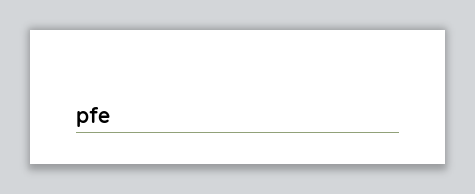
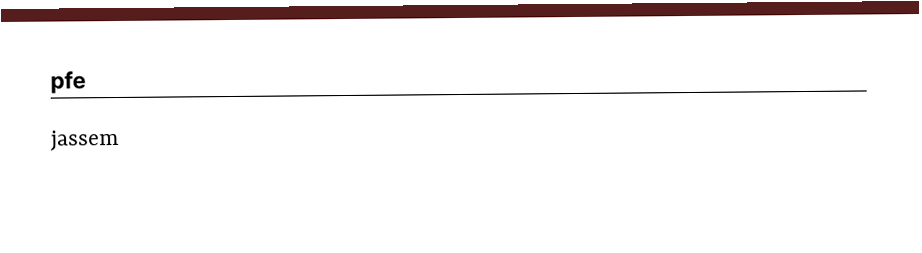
+ jassem

